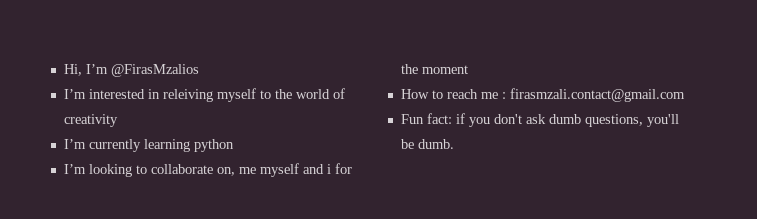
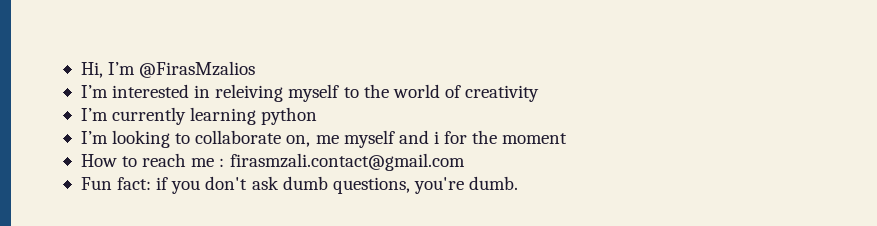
- Fun fact: if you don't ask dumb questions, you'll be dumb.
+ Fun fact: if you don't ask dumb questions, you're dumb.

